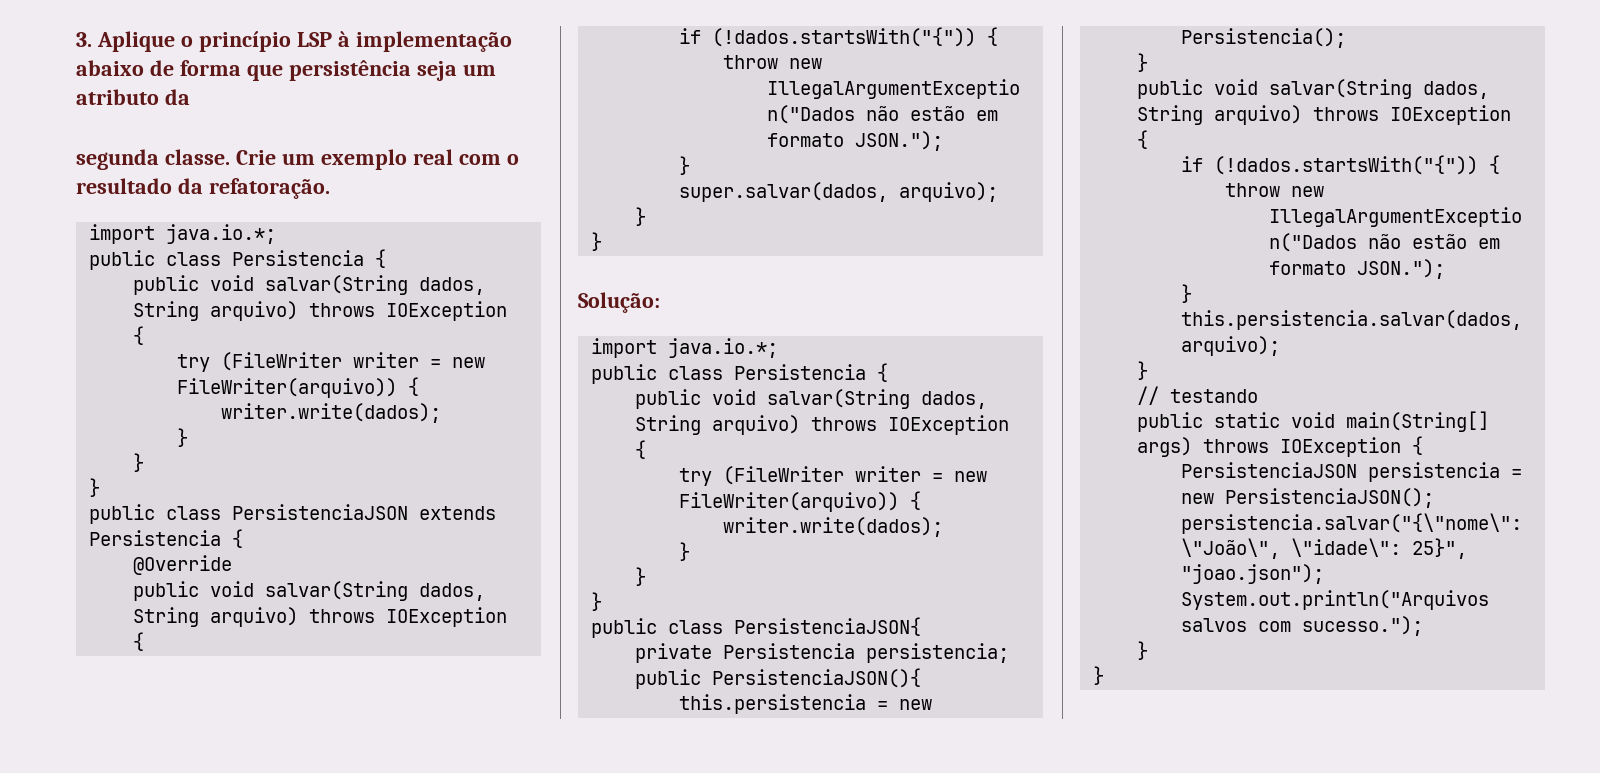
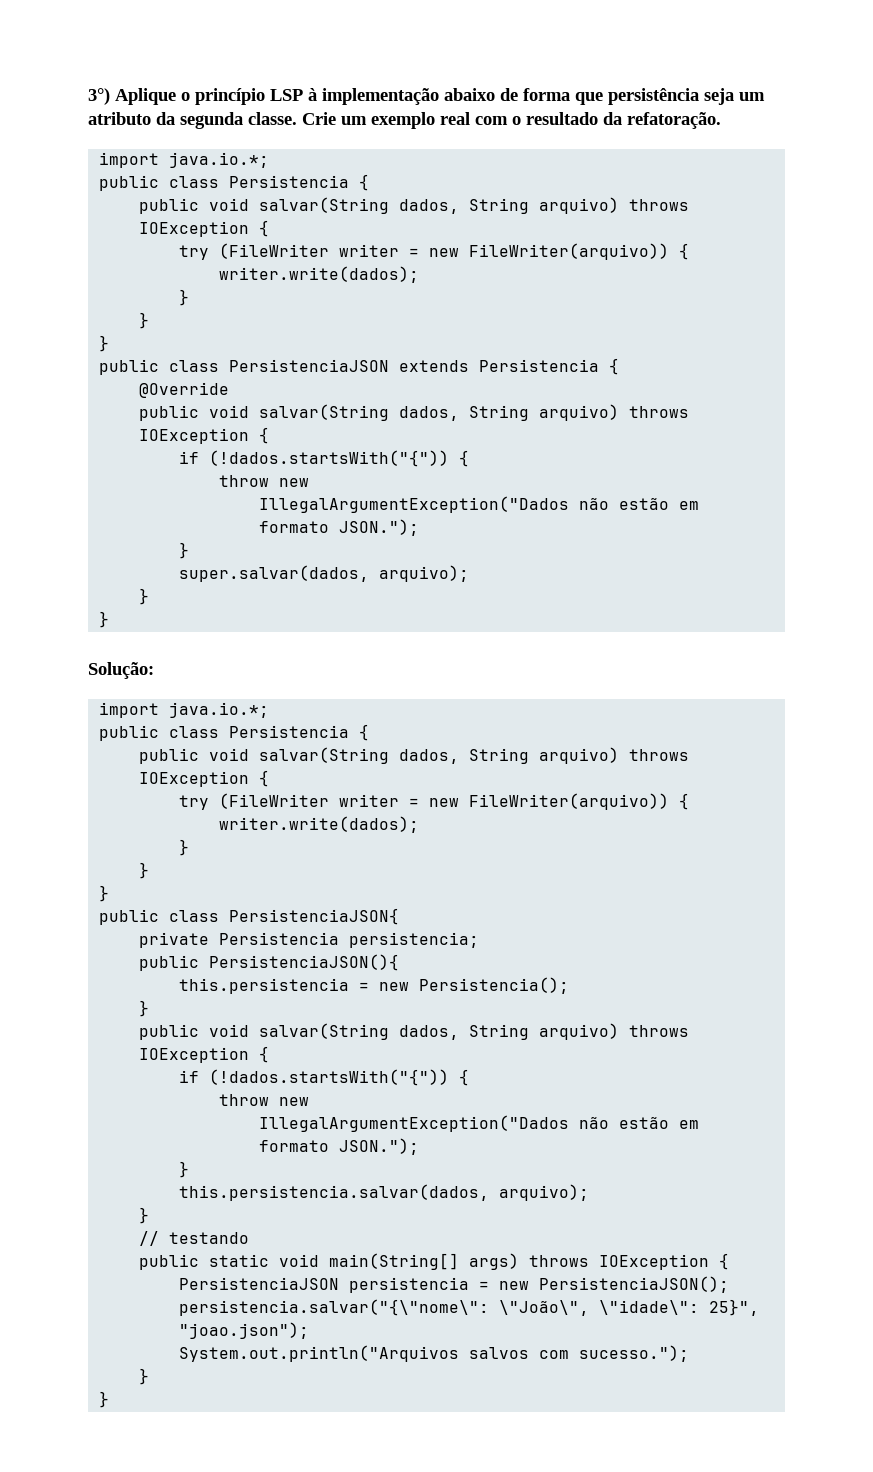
- 3. Aplique o princípio LSP à implementação abaixo de forma que persistência seja um atributo da
- segunda classe.
+ 3°) Aplique o princípio LSP à implementação abaixo de forma que persistência seja um atributo da segunda classe.

